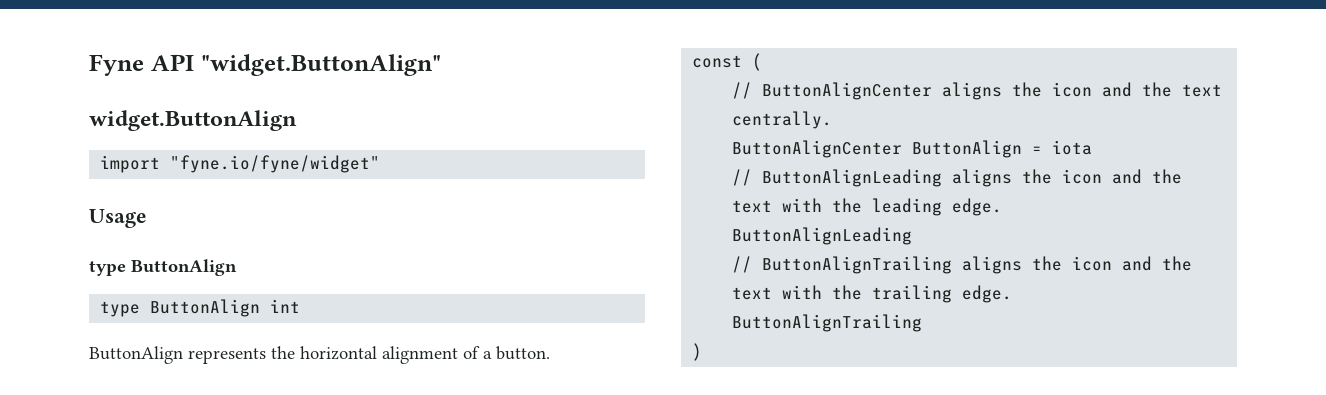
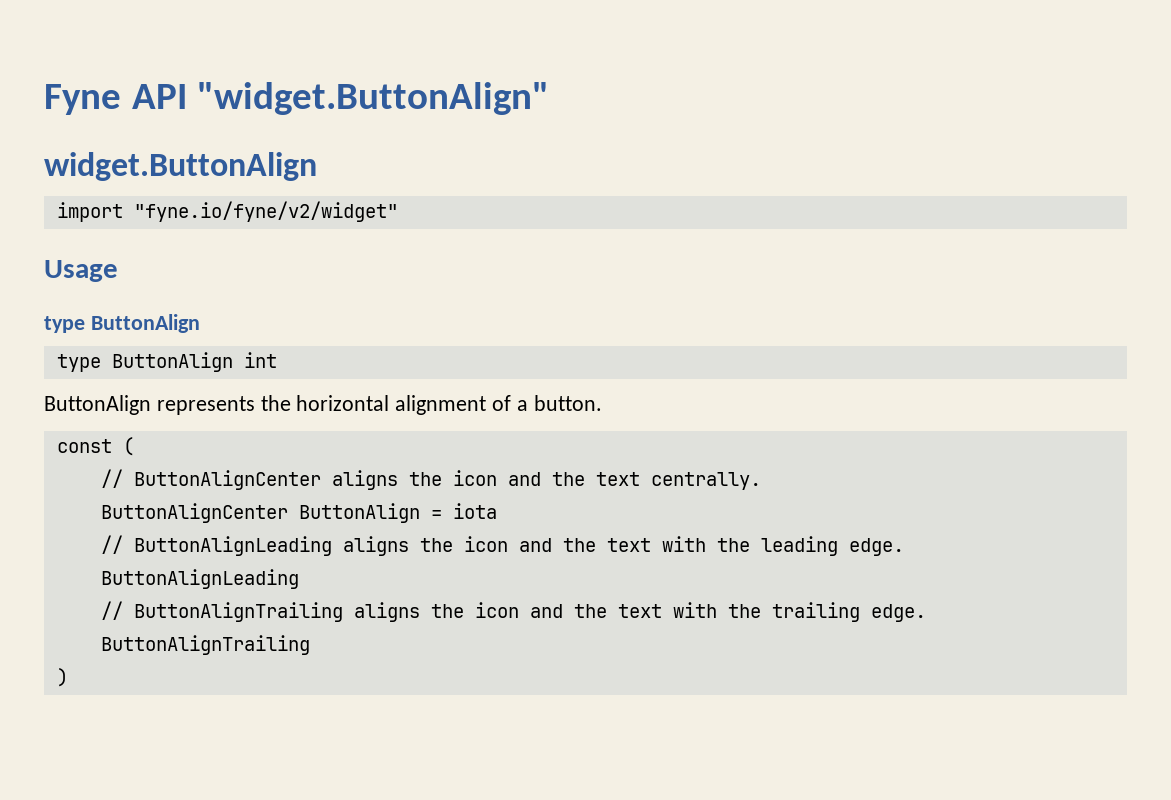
- import "fyne.io/fyne/widget"
+ import "fyne.io/fyne/v2/widget"

